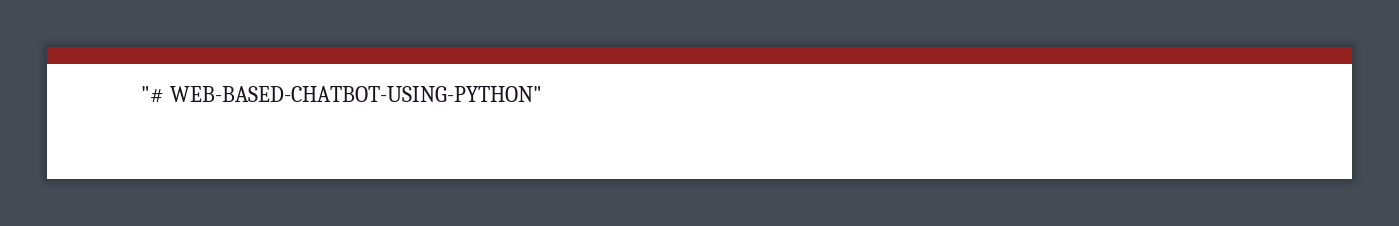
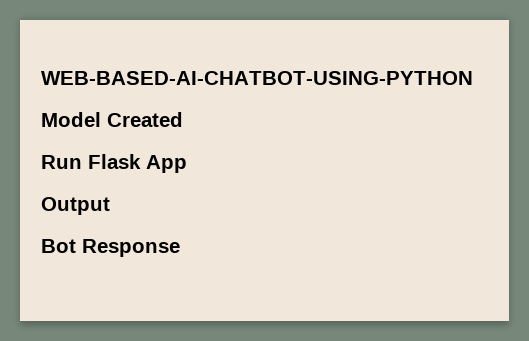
- "# WEB-BASED-CHATBOT-USING-PYTHON"
+ WEB-BASED-AI-CHATBOT-USING-PYTHON
+ Model Created
+ Run Flask App
+ Output
+ Bot Response

